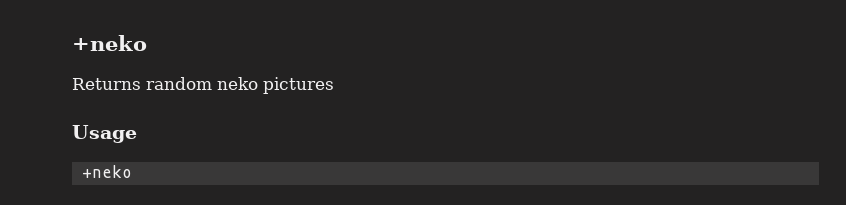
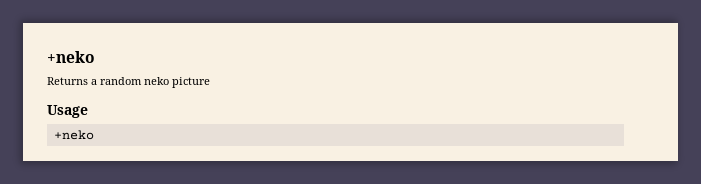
- Returns random neko pictures
+ Returns a random neko picture

